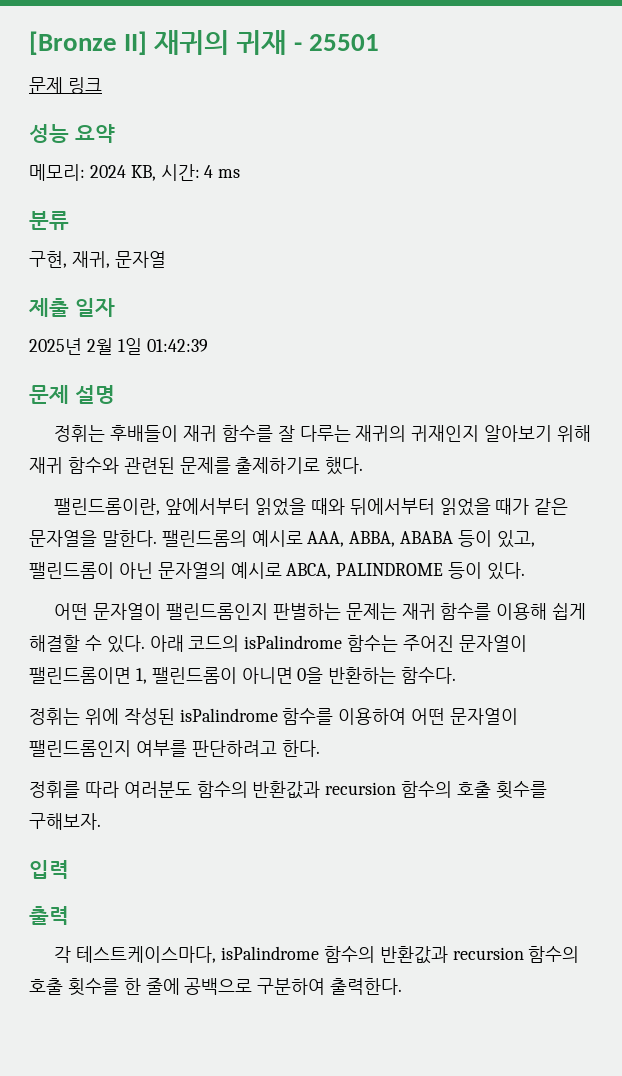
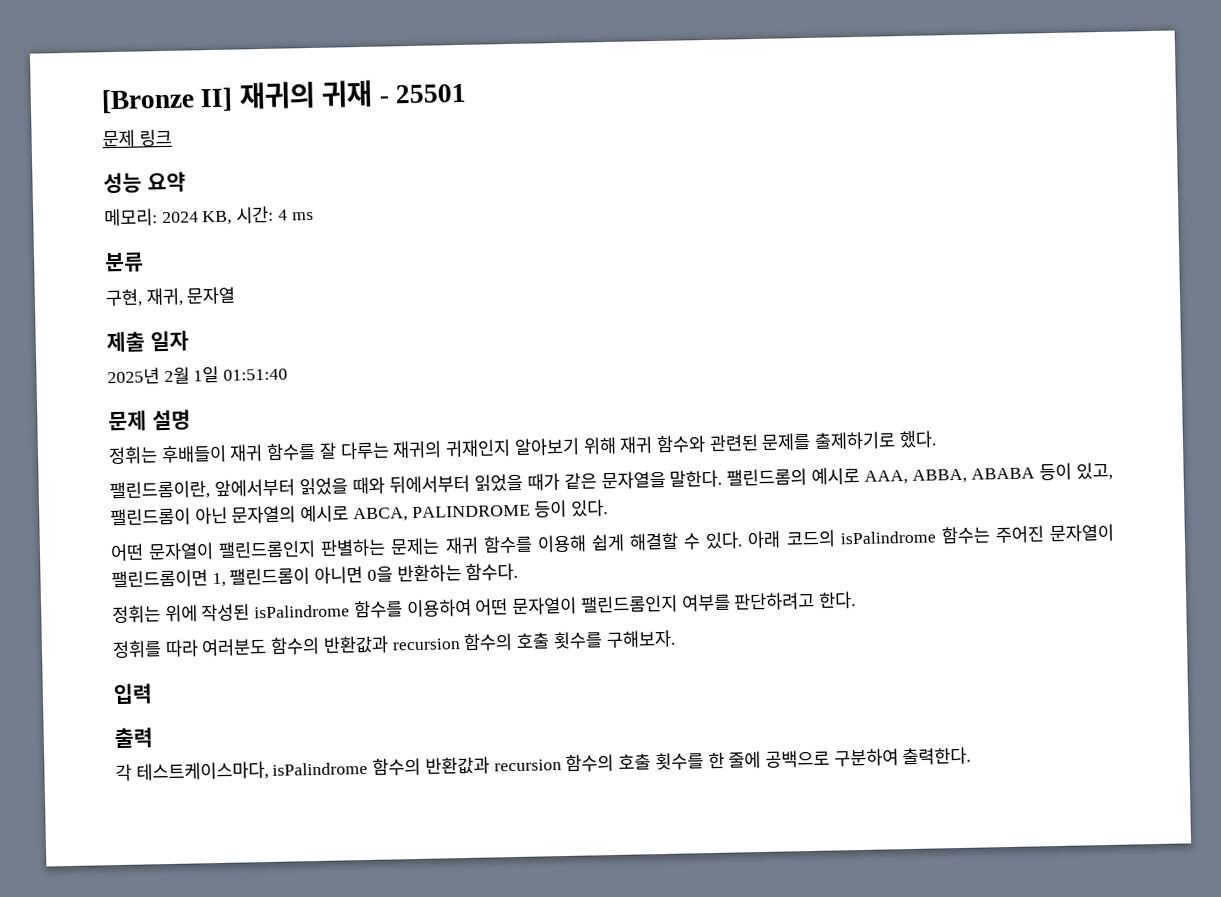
- 2025년 2월 1일 01:42:39
+ 2025년 2월 1일 01:51:40

